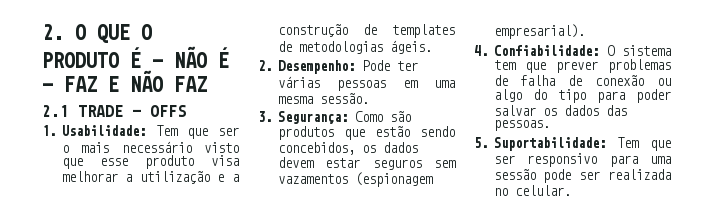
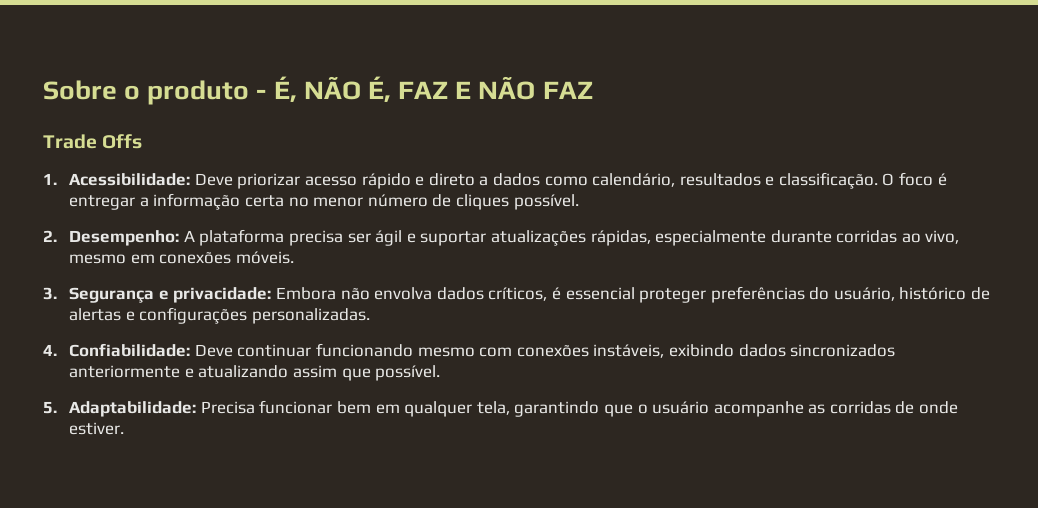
- 2. O QUE O PRODUTO É - NÃO É - FAZ E NÃO FAZ
- 2.1 TRADE - OFFS
- 1. Usabilidade: Tem que ser o mais necessário visto que esse produto visa melhorar a utilização e a construção de templates de metodologias ágeis.
- 2. Desempenho: Pode ter várias pessoas em uma mesma sessão.
- 3. Segurança: Como são produtos que estão sendo concebidos, os dados devem estar seguros sem vazamentos (espionagem empresarial).
- 4. Confiabilidade: O sistema tem que prever problemas de falha de conexão ou algo do tipo para poder salvar os dados das pessoas.
- 5. Suportabilidade: Tem que ser responsivo para uma sessão pode ser realizada no celular.
+ Sobre o produto - É, NÃO É, FAZ E NÃO FAZ
+ Trade Offs
+ 1. Acessibilidade: Deve priorizar acesso rápido e direto a dados como calendário, resultados e classificação. O foco é entregar a informação certa no menor número de cliques possível.
+ 2. Desempenho: A plataforma precisa ser ágil e suportar atualizações rápidas, especialmente durante corridas ao vivo, mesmo em conexões móveis.
+ 3. Segurança e privacidade: Embora não envolva dados críticos, é essencial proteger preferências do usuário, histórico de alertas e configurações personalizadas.
+ 4. Confiabilidade: Deve continuar funcionando mesmo com conexões instáveis, exibindo dados sincronizados anteriormente e atualizando assim que possível.
+ 5. Adaptabilidade: Precisa funcionar bem em qualquer tela, garantindo que o usuário acompanhe as corridas de onde estiver.

